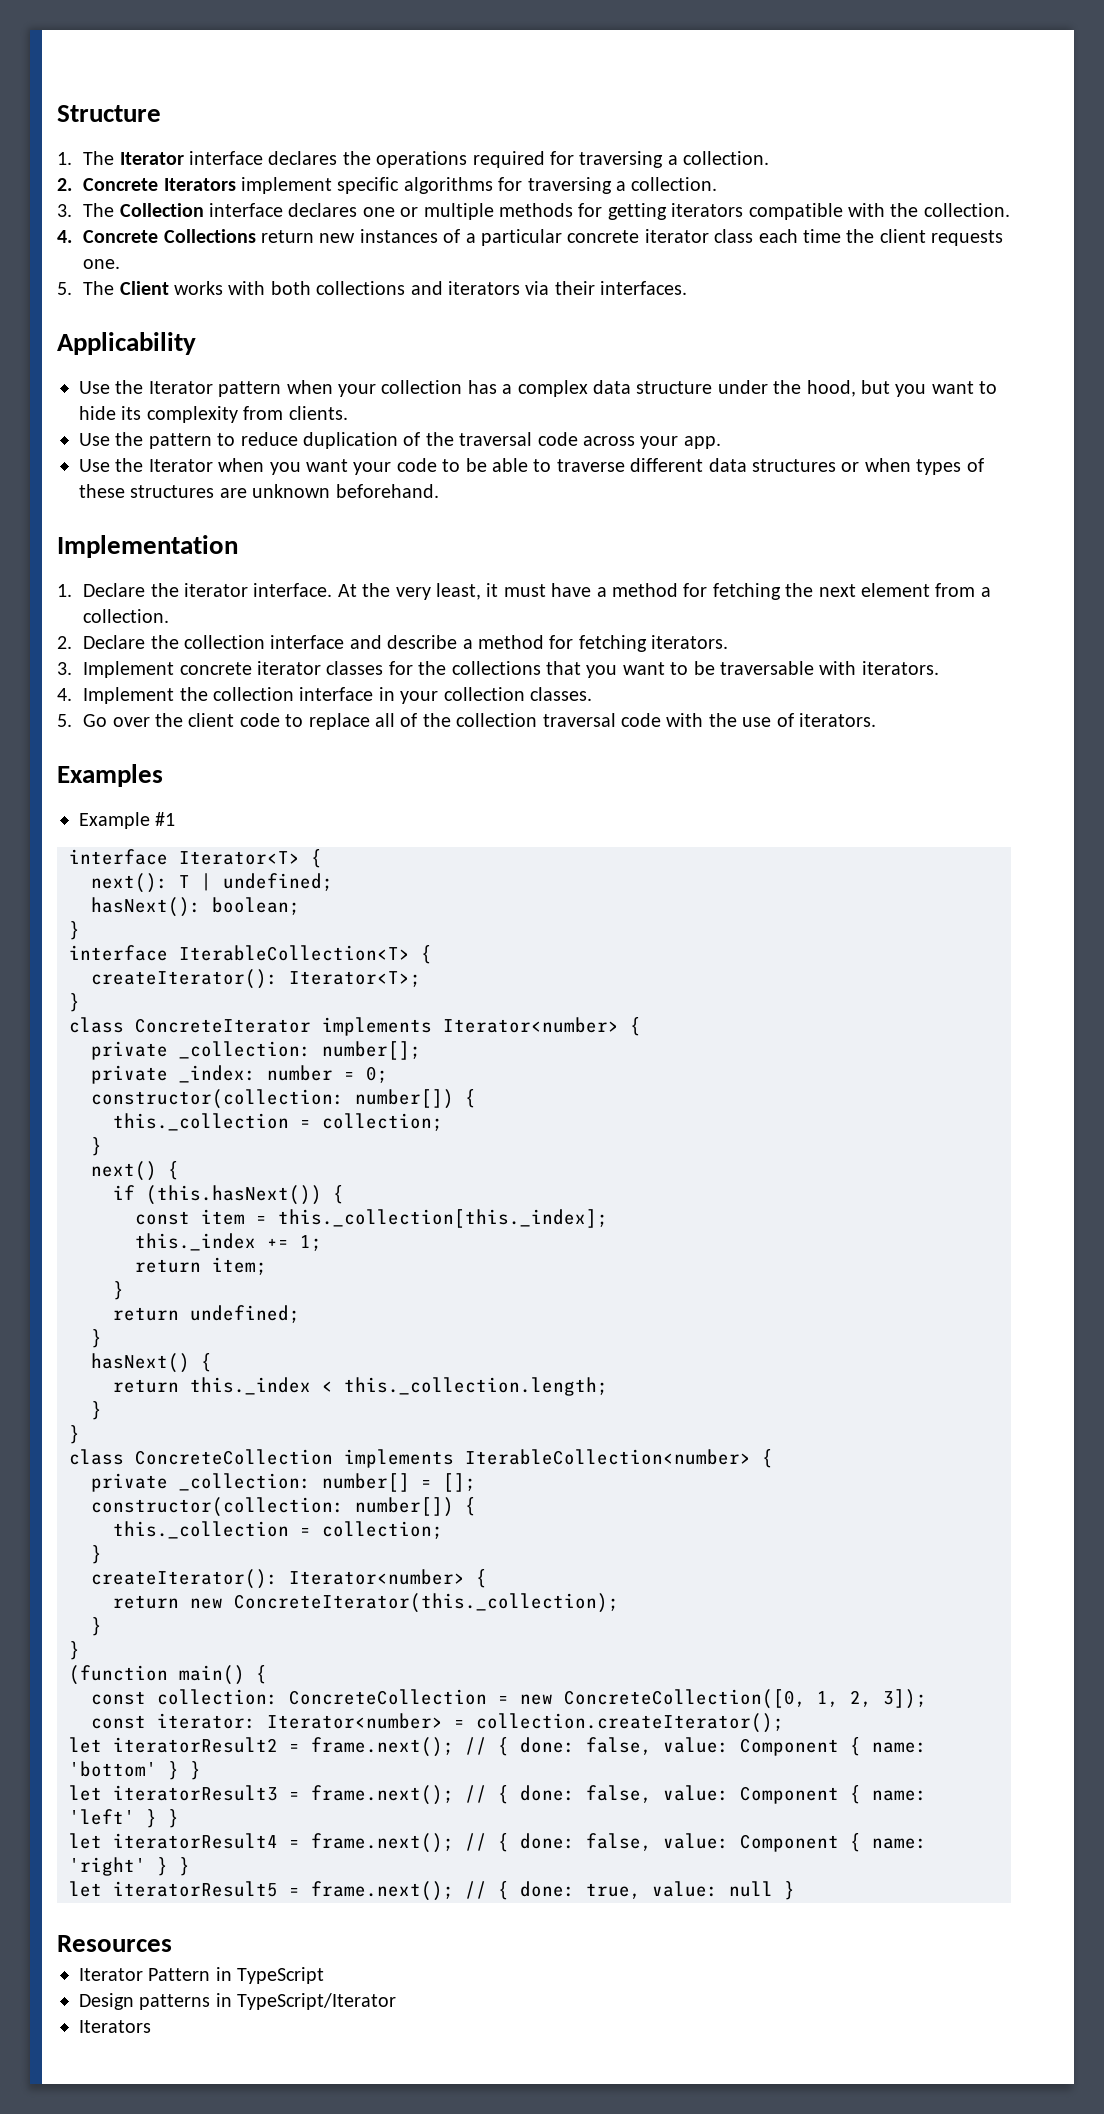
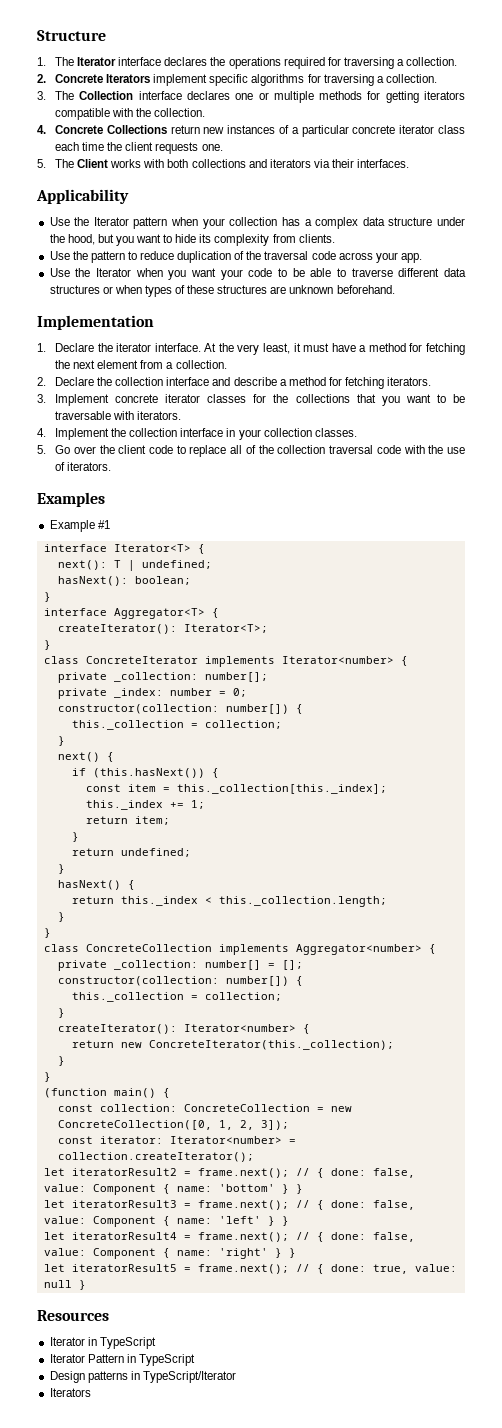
- interface IterableCollection<T> {
+ interface Aggregator<T> {
- class ConcreteCollection implements IterableCollection<number> {
+ class ConcreteCollection implements Aggregator<number> {
+ Iterator in TypeScript

